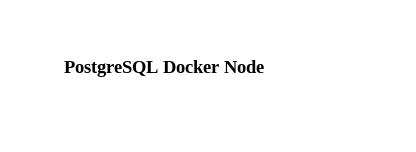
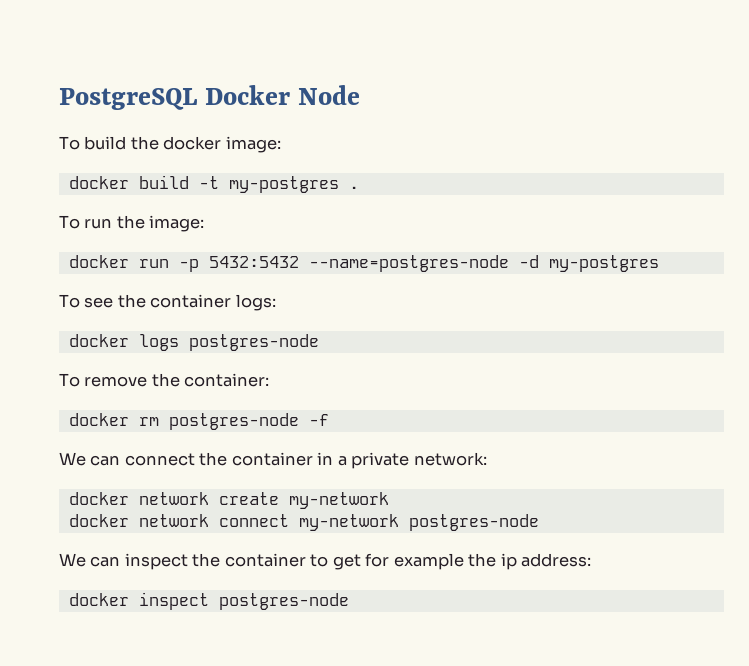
+ To build the docker image:
+ docker build -t my-postgres .
+ To run the image:
+ docker run -p 5432:5432 --name=postgres-node -d my-postgres
+ To see the container logs:
+ docker logs postgres-node
+ To remove the container:
+ docker rm postgres-node -f
+ We can connect the container in a private network:
+ docker network create my-network
+ docker network connect my-network postgres-node
+ We can inspect the container to get for example the ip address:
+ docker inspect postgres-node

